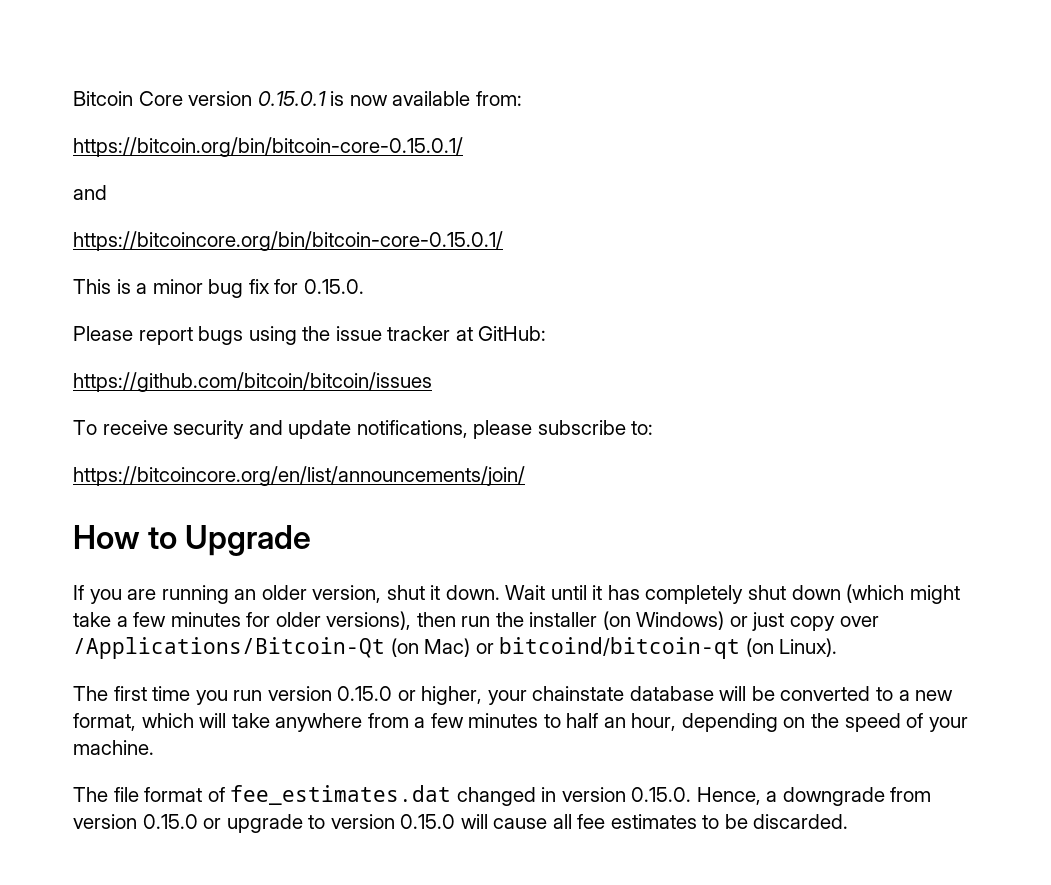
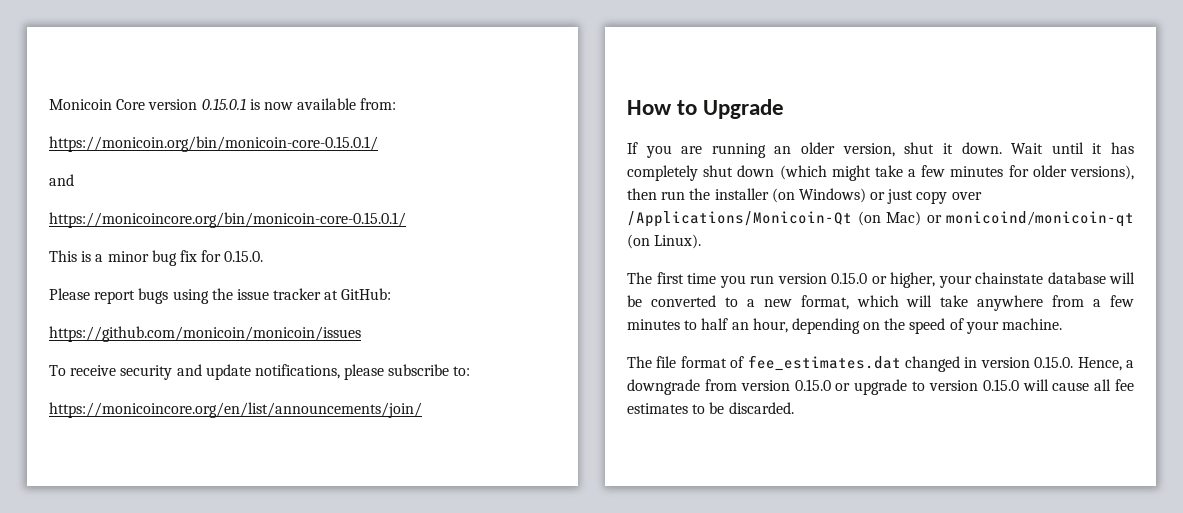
- Bitcoin Core version 0.15.0.1 is now available from:
+ Monicoin Core version 0.15.0.1 is now available from:
- https://bitcoin.org/bin/bitcoin-core-0.15.0.1/
+ https://monicoin.org/bin/monicoin-core-0.15.0.1/
- https://bitcoincore.org/bin/bitcoin-core-0.15.0.1/
+ https://monicoincore.org/bin/monicoin-core-0.15.0.1/
- https://github.com/bitcoin/bitcoin/issues
+ https://github.com/monicoin/monicoin/issues
- https://bitcoincore.org/en/list/announcements/join/
+ https://monicoincore.org/en/list/announcements/join/
- Wait until it has completely shut down (which might take a few minutes for older versions), then run the installer (on Windows) or just copy over /Applications/Bitcoin-Qt (on Mac) or bitcoind/bitcoin-qt (on Linux).
+ Wait until it has completely shut down (which might take a few minutes for older versions), then run the installer (on Windows) or just copy over /Applications/Monicoin-Qt (on Mac) or monicoind/monicoin-qt (on Linux).

